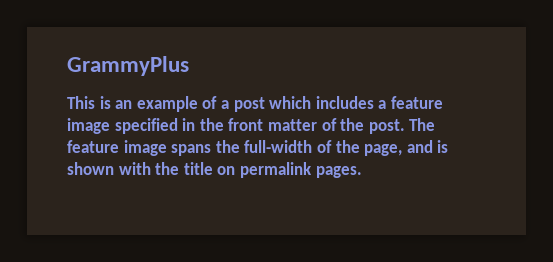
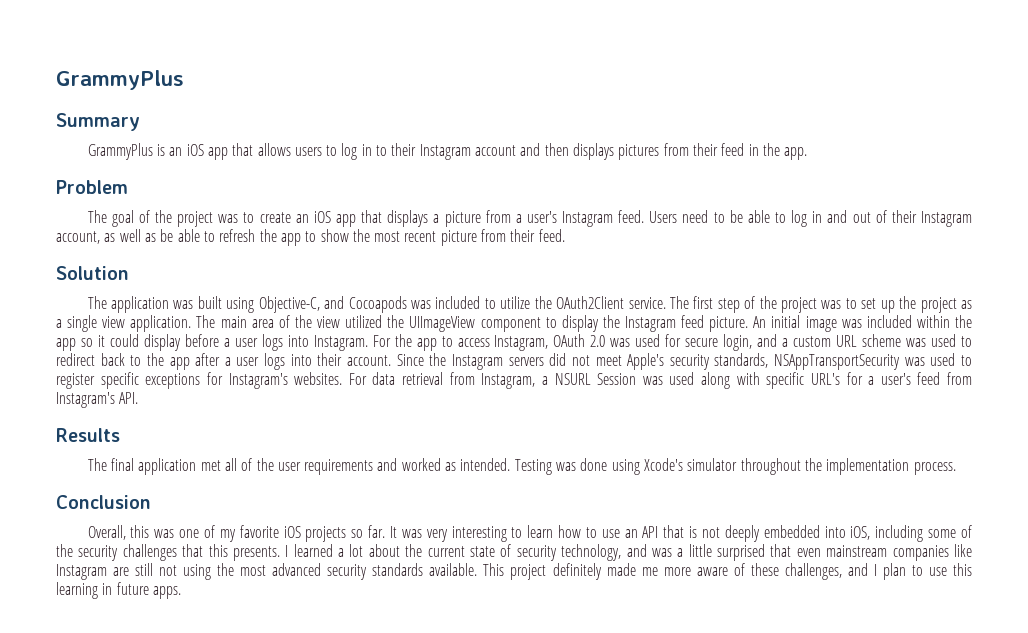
- This is an example of a post which includes a feature image specified in the front matter of the post. The feature image spans the full-width of the page, and is shown with the title on permalink pages.
+ Summary
+ GrammyPlus is an iOS app that allows users to log in to their Instagram account and then displays pictures from their feed in the app.
+ Problem
+ The goal of the project was to create an iOS app that displays a picture from a user's Instagram feed. Users need to be able to log in and out of their Instagram account, as well as be able to refresh the app to show the most recent picture from their feed.
+ Solution
+ The application was built using Objective-C, and Cocoapods was included to utilize the OAuth2Client service. The first step of the project was to set up the project as a single view application. The main area of the view utilized the UIImageView component to display the Instagram feed picture. An initial image was included within the app so it could display before a user logs into Instagram. For the app to access Instagram, OAuth 2.0 was used for secure login, and a custom URL scheme was used to redirect back to the app after a user logs into their account. Since the Instagram servers did not meet Apple's security standards, NSAppTransportSecurity was used to register specific exceptions for Instagram's websites. For data retrieval from Instagram, a NSURL Session was used along with specific URL's for a user's feed from Instagram's API.
+ Results
+ The final application met all of the user requirements and worked as intended. Testing was done using Xcode's simulator throughout the implementation process.
+ Conclusion
+ Overall, this was one of my favorite iOS projects so far. It was very interesting to learn how to use an API that is not deeply embedded into iOS, including some of the security challenges that this presents. I learned a lot about the current state of security technology, and was a little surprised that even mainstream companies like Instagram are still not using the most advanced security standards available. This project definitely made me more aware of these challenges, and I plan to use this learning in future apps.

